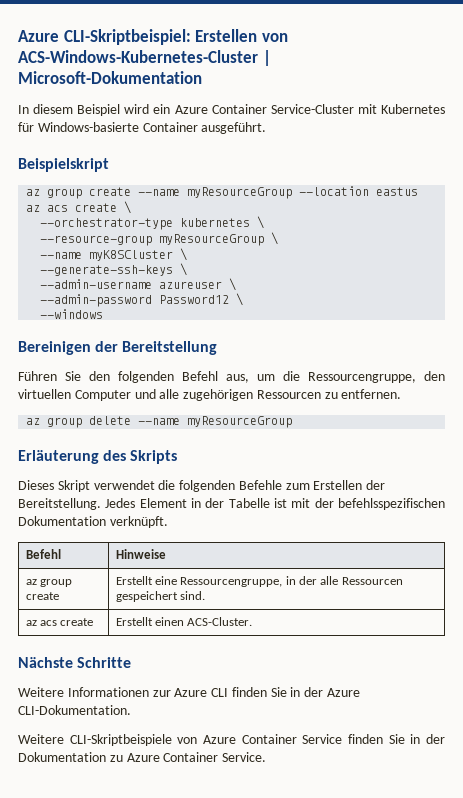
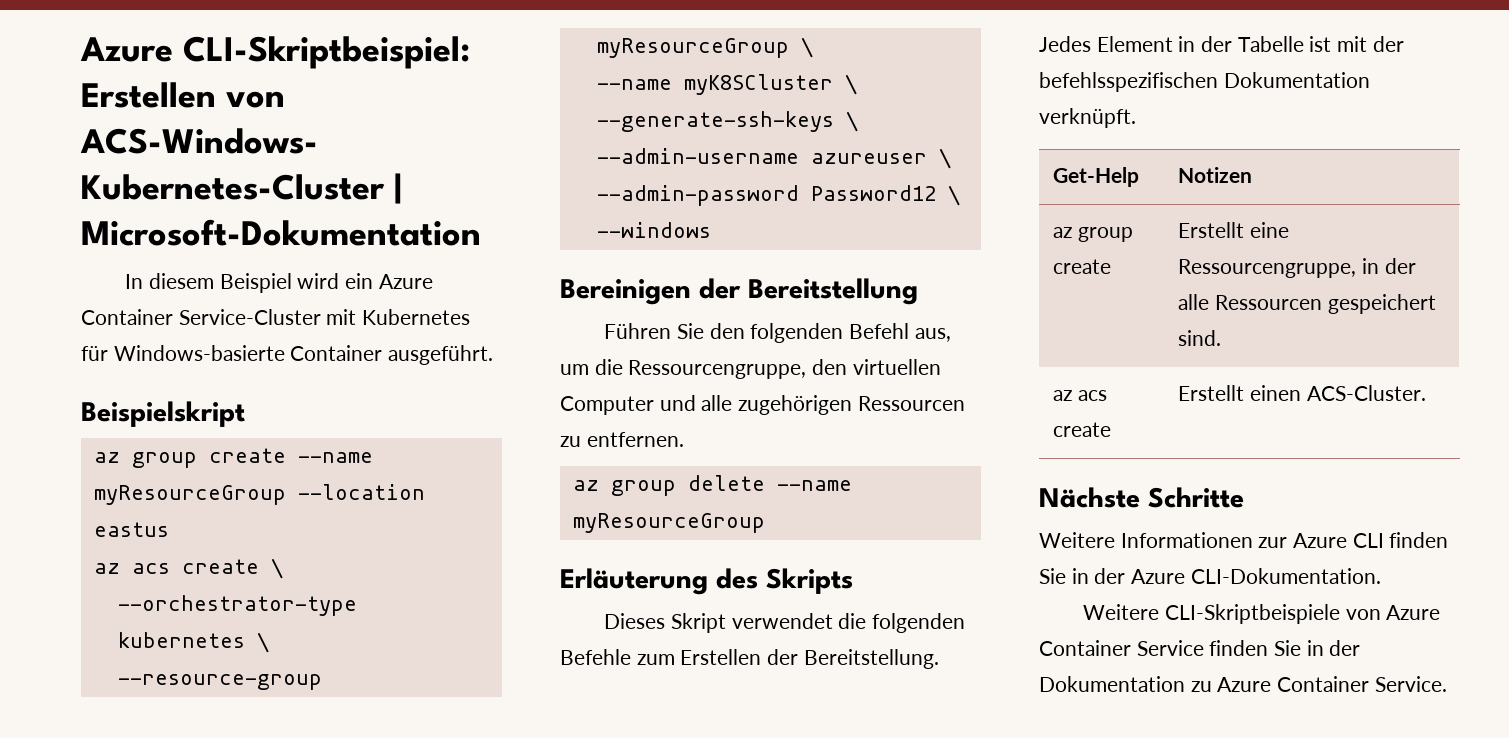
- Befehl | Hinweise
+ Get-Help | Notizen

